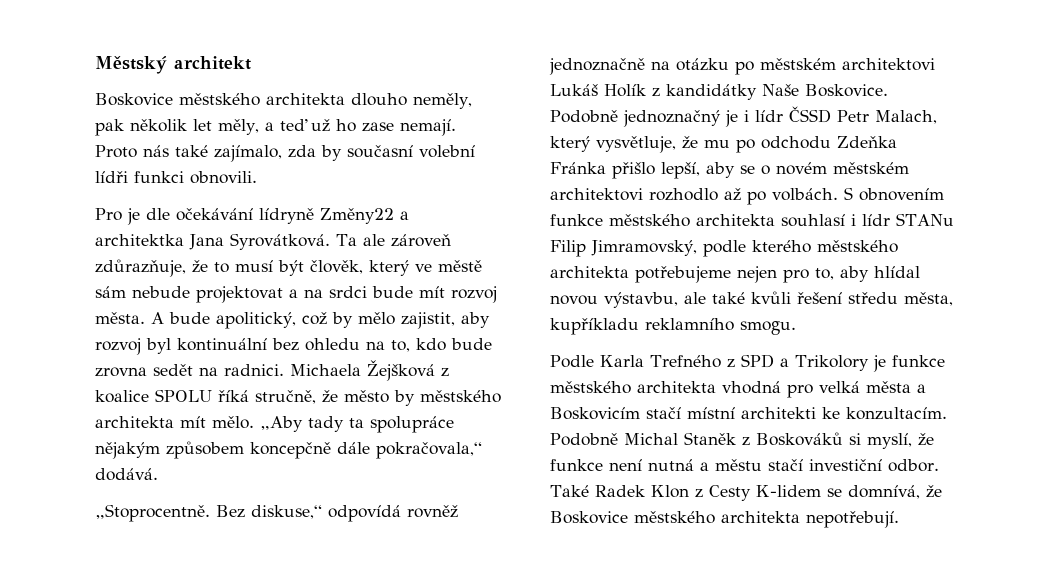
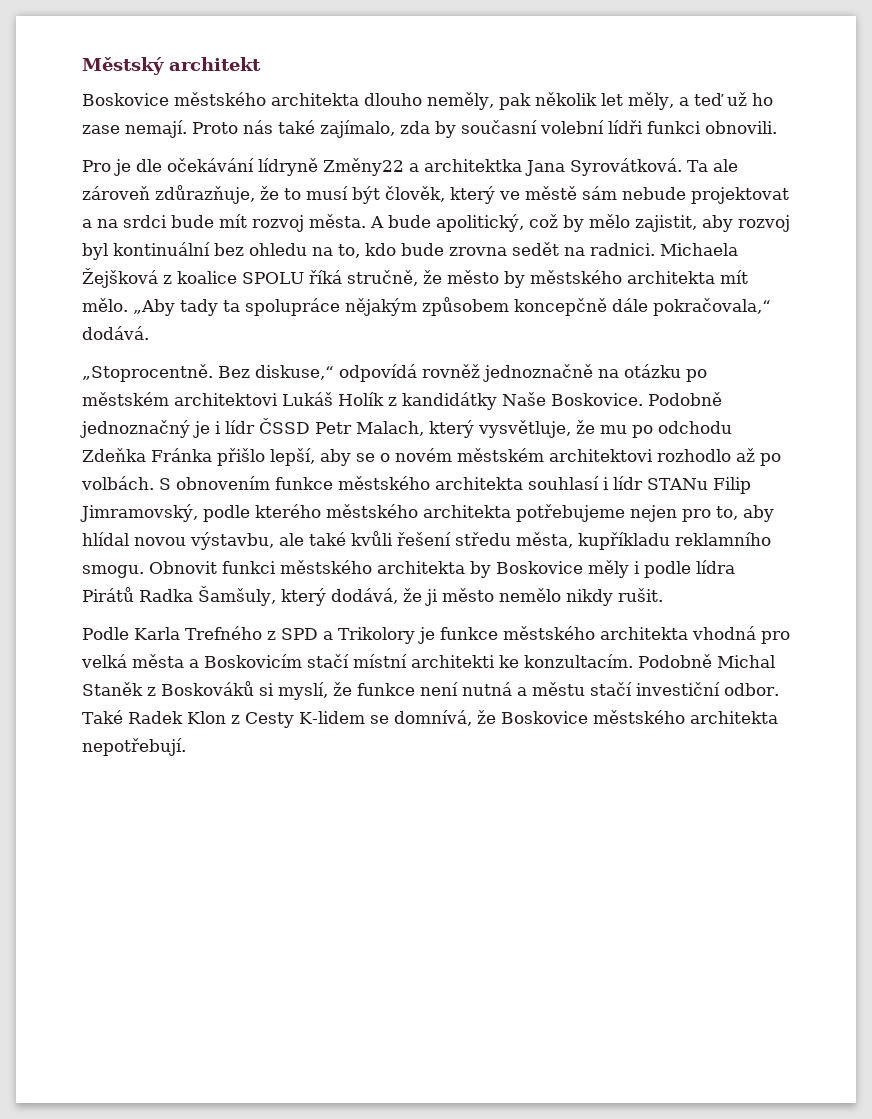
+ Obnovit funkci městského architekta by Boskovice měly i podle lídra Pirátů Radka Šamšuly, který dodává, že ji město nemělo nikdy rušit.

